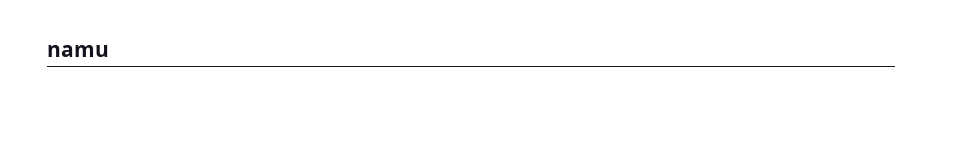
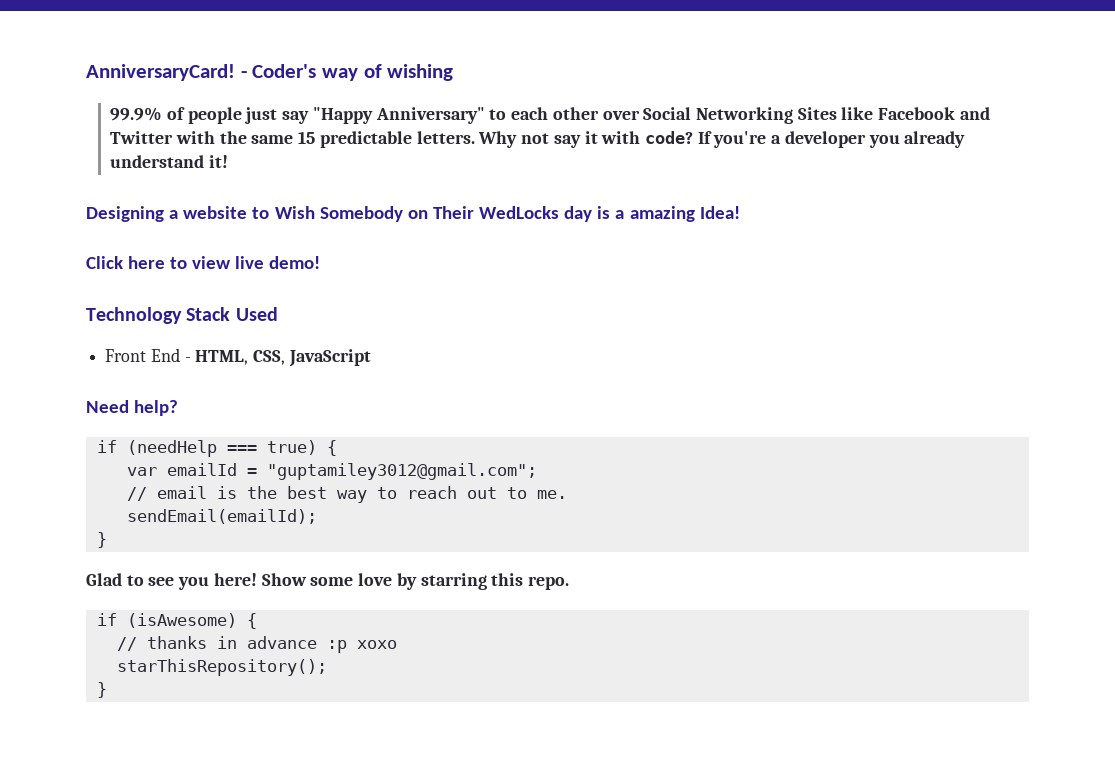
- namu
+ AnniversaryCard! - Coder's way of wishing
+ 99.9% of people just say "Happy Anniversary" to each other over Social Networking Sites like Facebook and Twitter with the same 15 predictable letters. Why not say it with code? If you're a developer you already understand it!
+ Designing a website to Wish Somebody on Their WedLocks day is a amazing Idea!
+ Click here to view live demo!
+ Technology Stack Used
+ Front End - HTML, CSS, JavaScript
+ Need help?
+ if (needHelp === true) {
+ var emailId = "guptamiley3012@gmail.com";
+ // email is the best way to reach out to me.
+ sendEmail(emailId);
+ }
+ Glad to see you here! Show some love by starring this repo.
+ if (isAwesome) {
+ // thanks in advance :p xoxo
+ starThisRepository();
+ }

